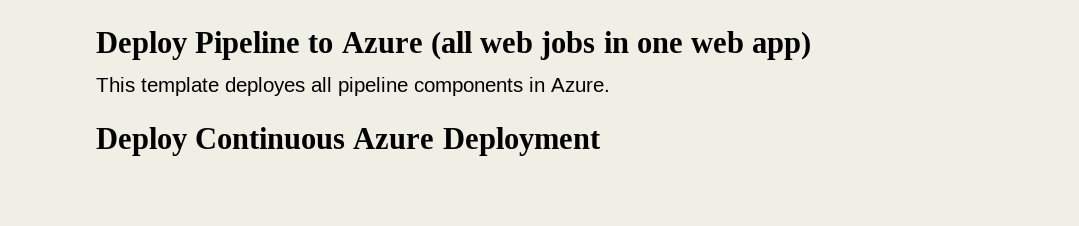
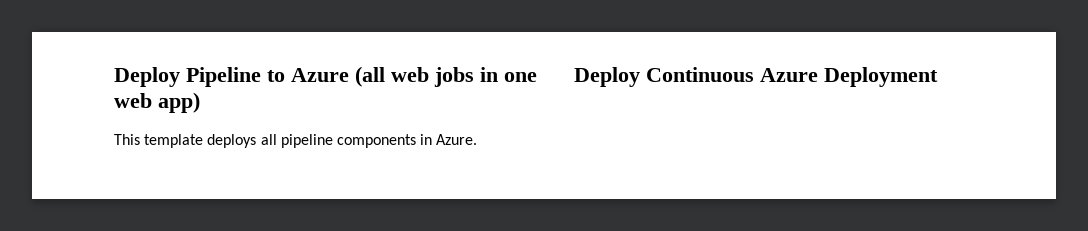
- This template deployes all pipeline components in Azure.
+ This template deploys all pipeline components in Azure.

